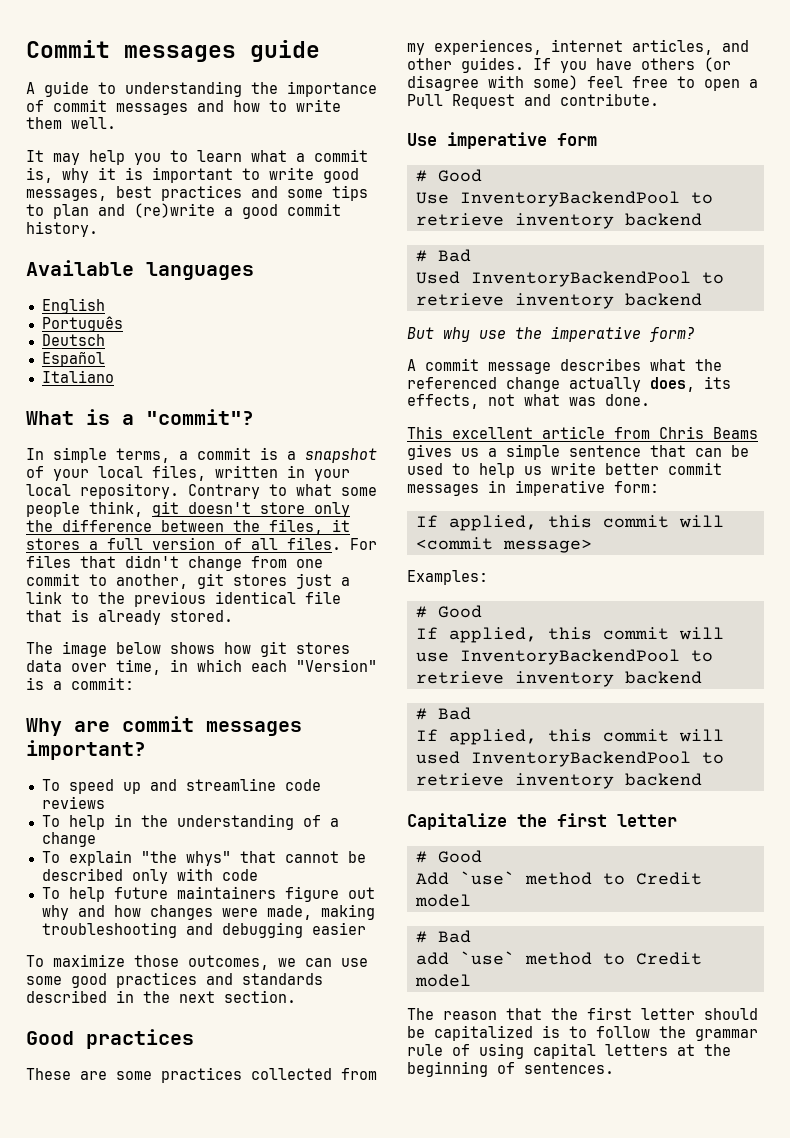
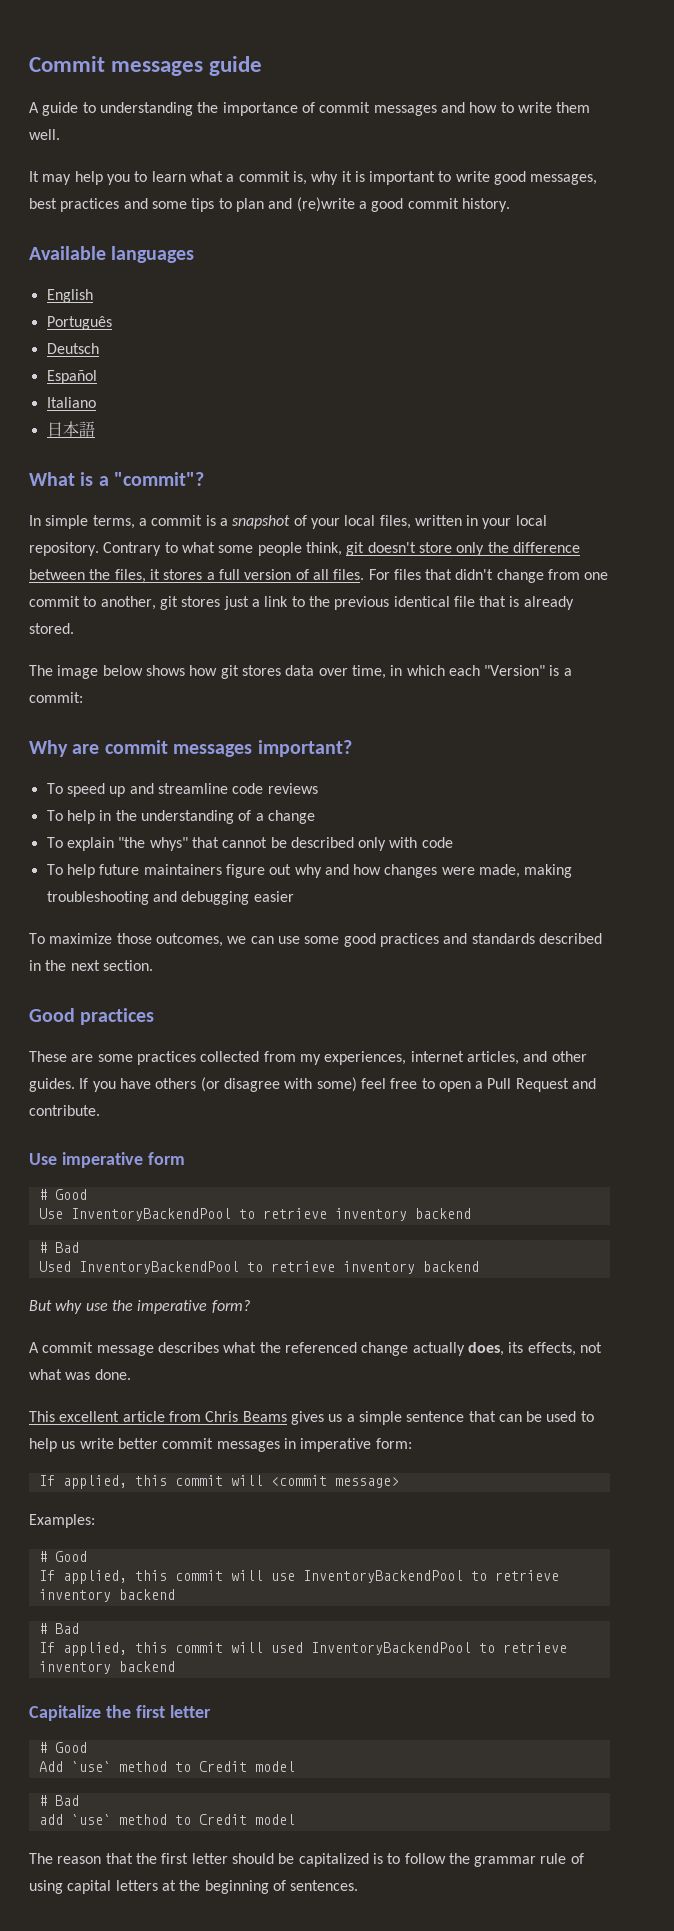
+ 日本語

